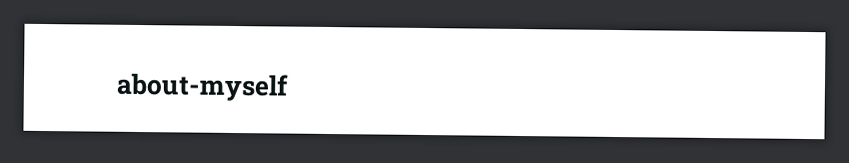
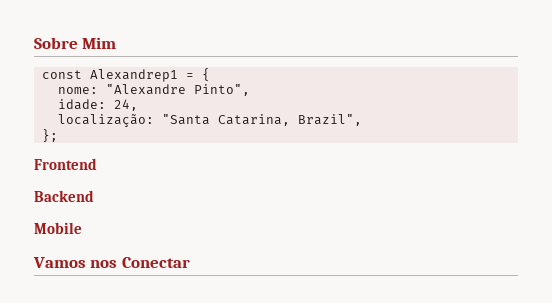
- about-myself
+ Sobre Mim
+ const Alexandrep1 = {
+ nome: "Alexandre Pinto",
+ idade: 24,
+ localização: "Santa Catarina, Brazil",
+ };
+ Frontend
+ Backend
+ Mobile
+ Vamos nos Conectar

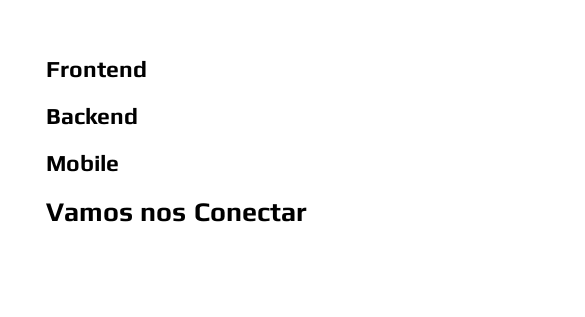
- Sobre Mim
- const Alexandrep1 = {
- nome: "Alexandre Pinto",
- idade: 24,
- localização: "Santa Catarina, Brazil",
- };

